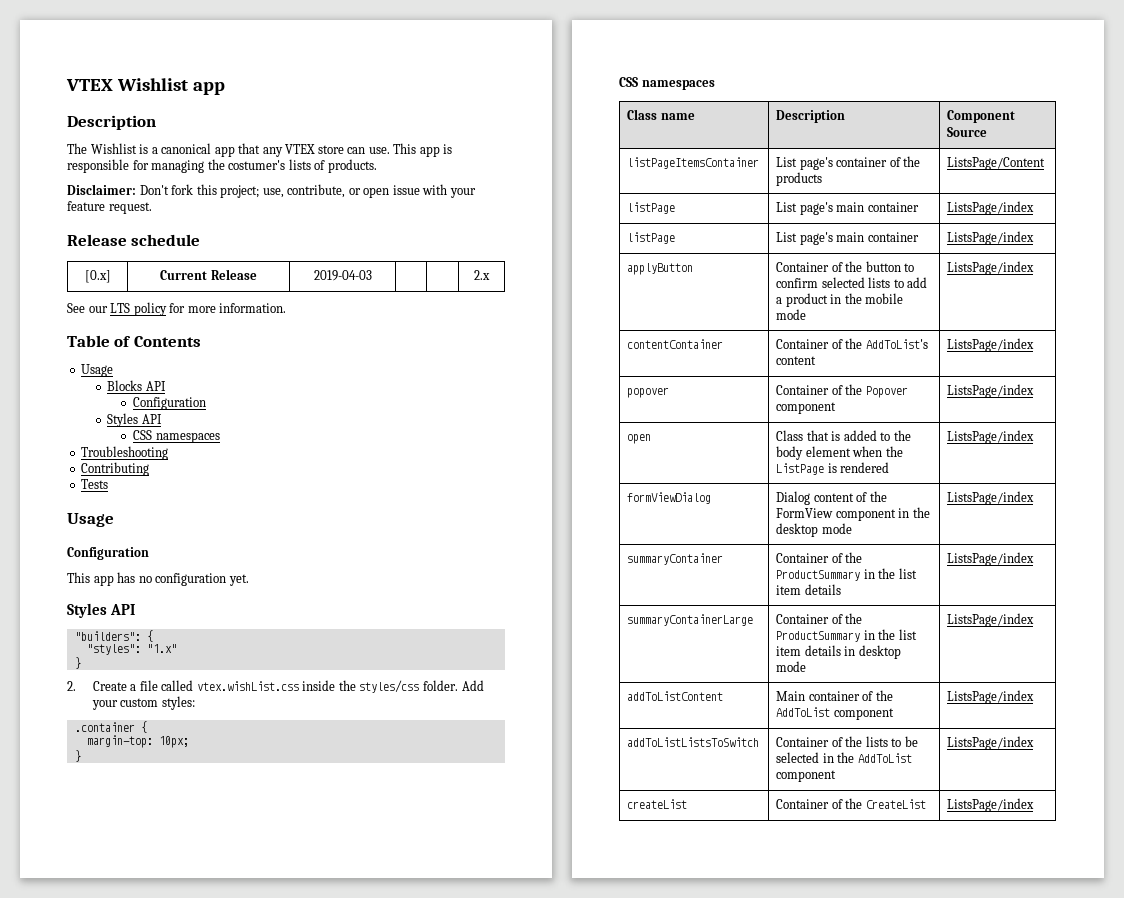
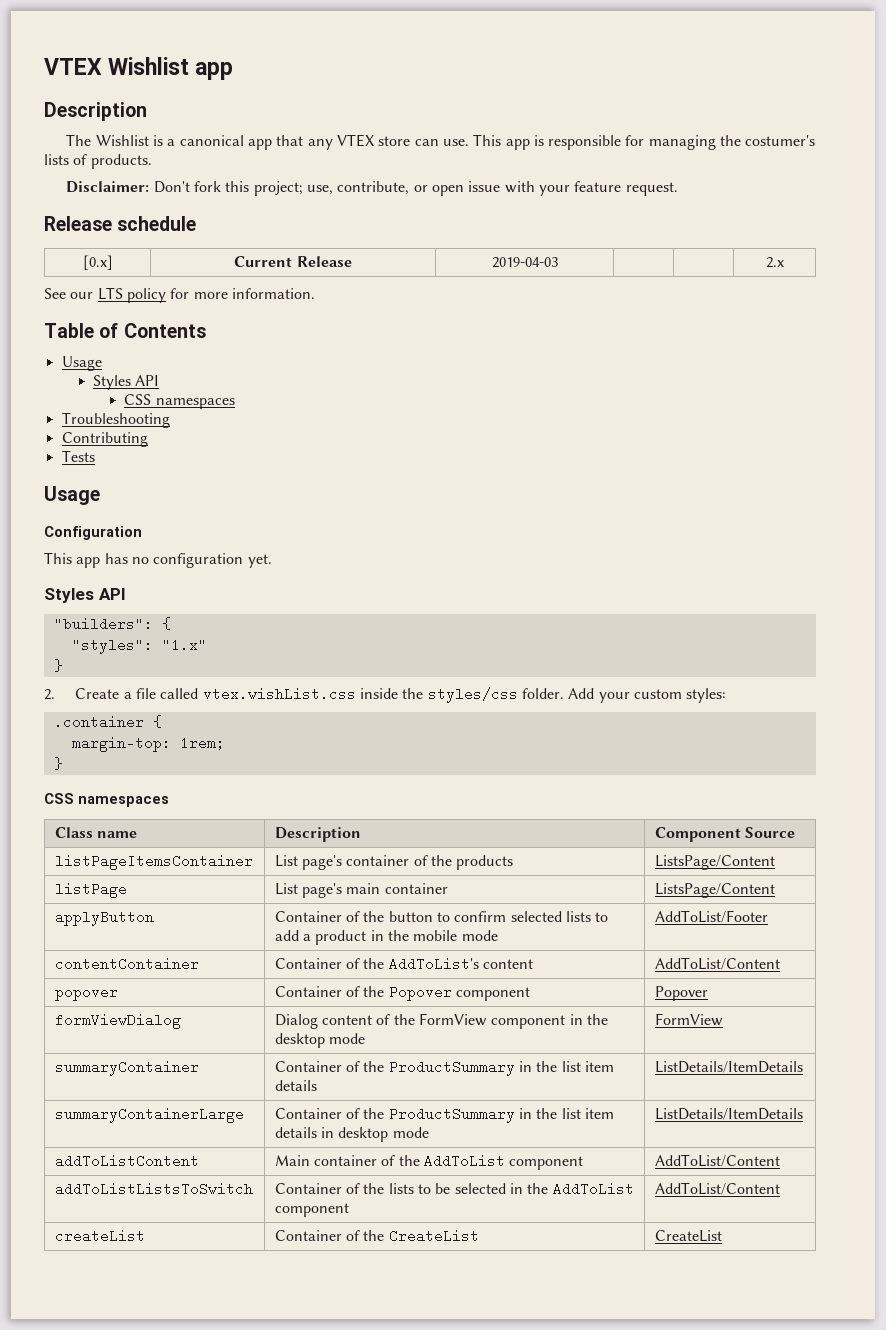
- Blocks API
- Configuration
- margin-top: 10px;
+ margin-top: 1rem;
  listPageItemsContainer | List page's container of the products | ListsPage/Content
- listPage | List page's main container | ListsPage/index
- listPage | List page's main container | ListsPage/index
+ listPage | List page's main container | ListsPage/Content
- applyButton | Container of the button to confirm selected lists to add a product in the mobile mode | ListsPage/index
+ applyButton | Container of the button to confirm selected lists to add a product in the mobile mode | AddToList/Footer
- contentContainer | Container of the AddToList's content | ListsPage/index
+ contentContainer | Container of the AddToList's content | AddToList/Content
- popover | Container of the Popover component | ListsPage/index
- open | Class that is added to the body element when the ListPage is rendered | ListsPage/index
+ popover | Container of the Popover component | Popover
- formViewDialog | Dialog content of the FormView component in the desktop mode | ListsPage/index
+ formViewDialog | Dialog content of the FormView component in the desktop mode | FormView
- summaryContainer | Container of the ProductSummary in the list item details | ListsPage/index
+ summaryContainer | Container of the ProductSummary in the list item details | ListDetails/ItemDetails
- summaryContainerLarge | Container of the ProductSummary in the list item details in desktop mode | ListsPage/index
+ summaryContainerLarge | Container of the ProductSummary in the list item details in desktop mode | ListDetails/ItemDetails
- addToListContent | Main container of the AddToList component | ListsPage/index
+ addToListContent | Main container of the AddToList component | AddToList/Content
- addToListListsToSwitch | Container of the lists to be selected in the AddToList component | ListsPage/index
+ addToListListsToSwitch | Container of the lists to be selected in the AddToList component | AddToList/Content
- createList | Container of the CreateList | ListsPage/index
+ createList | Container of the CreateList | CreateList

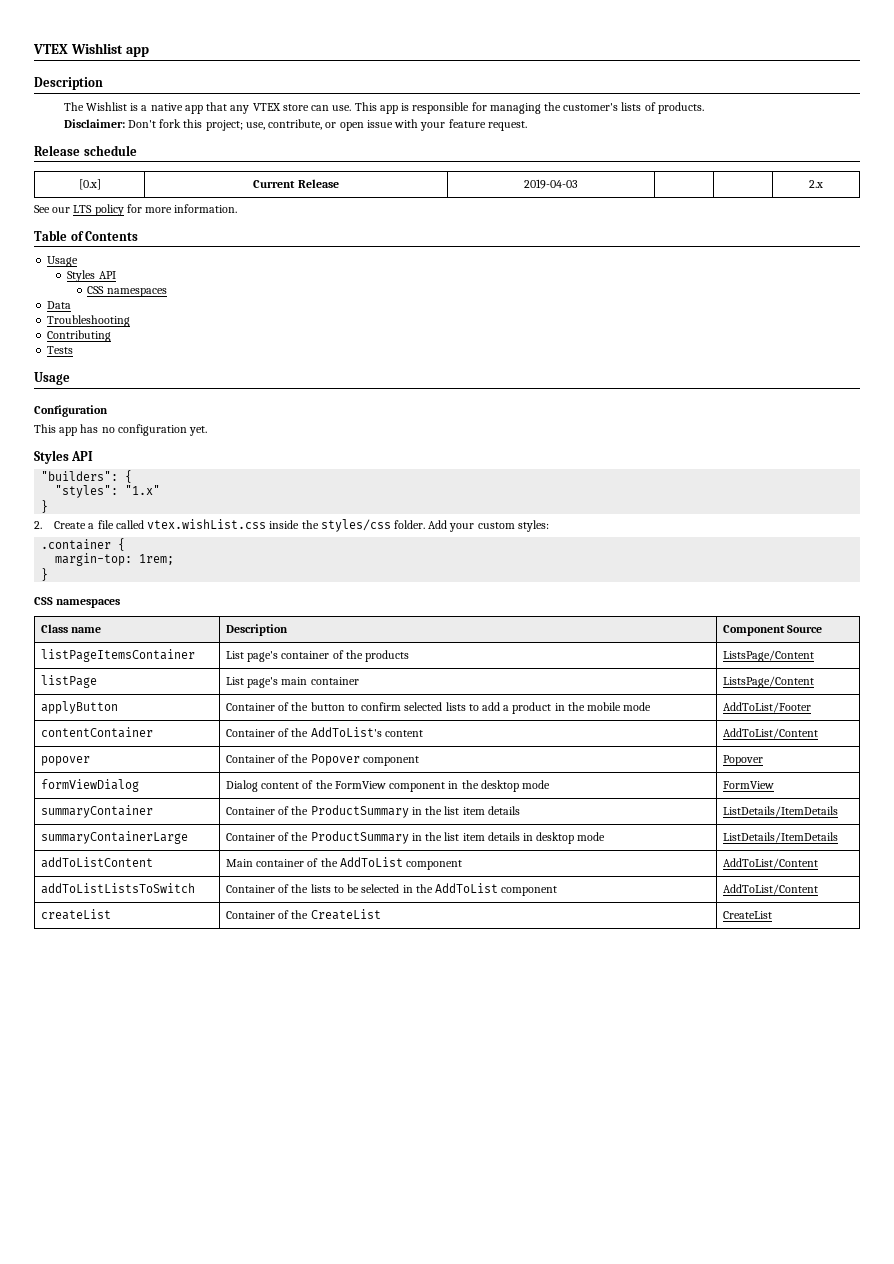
- The Wishlist is a canonical app that any VTEX store can use.
+ The Wishlist is a native app that any VTEX store can use.
- This app is responsible for managing the costumer's lists of products.
+ This app is responsible for managing the customer's lists of products.
+ Data

